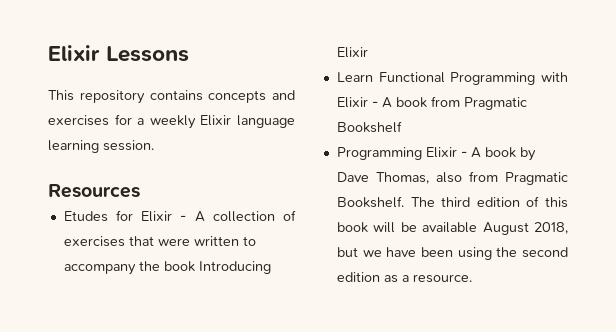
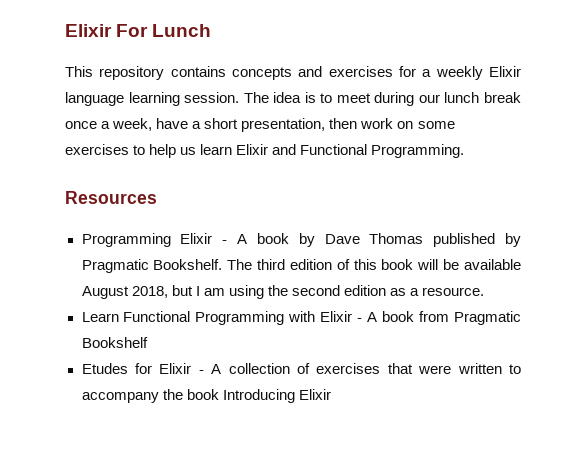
- Elixir Lessons
+ Elixir For Lunch
- This repository contains concepts and exercises for a weekly Elixir language learning session.
+ This repository contains concepts and exercises for a weekly Elixir language learning session. The idea is to meet during our lunch break once a week, have a short presentation, then work on some exercises to help us learn Elixir and Functional Programming.
  Resources
+ Programming Elixir - A book by Dave Thomas published by Pragmatic Bookshelf. The third edition of this book will be available August 2018, but I am using the second edition as a resource.
+ Learn Functional Programming with Elixir - A book from Pragmatic Bookshelf
- Learn Functional Programming with Elixir - A book from Pragmatic Bookshelf
- Programming Elixir - A book by Dave Thomas, also from Pragmatic Bookshelf. The third edition of this book will be available August 2018, but we have been using the second edition as a resource.

